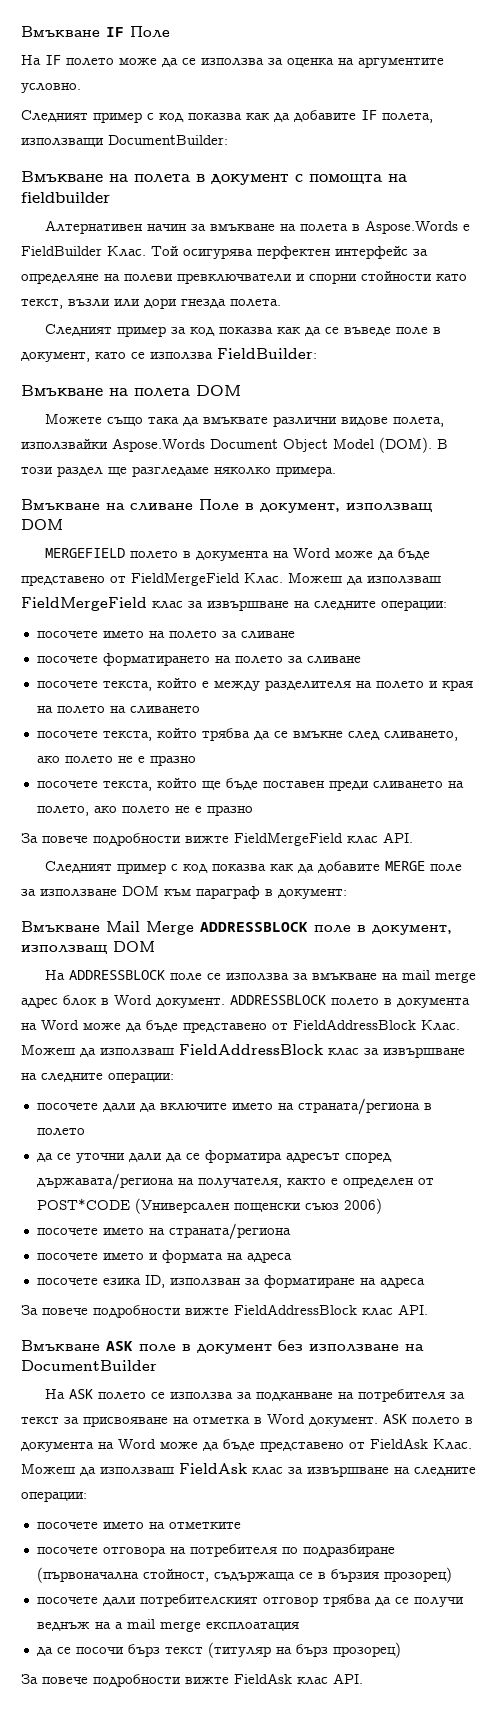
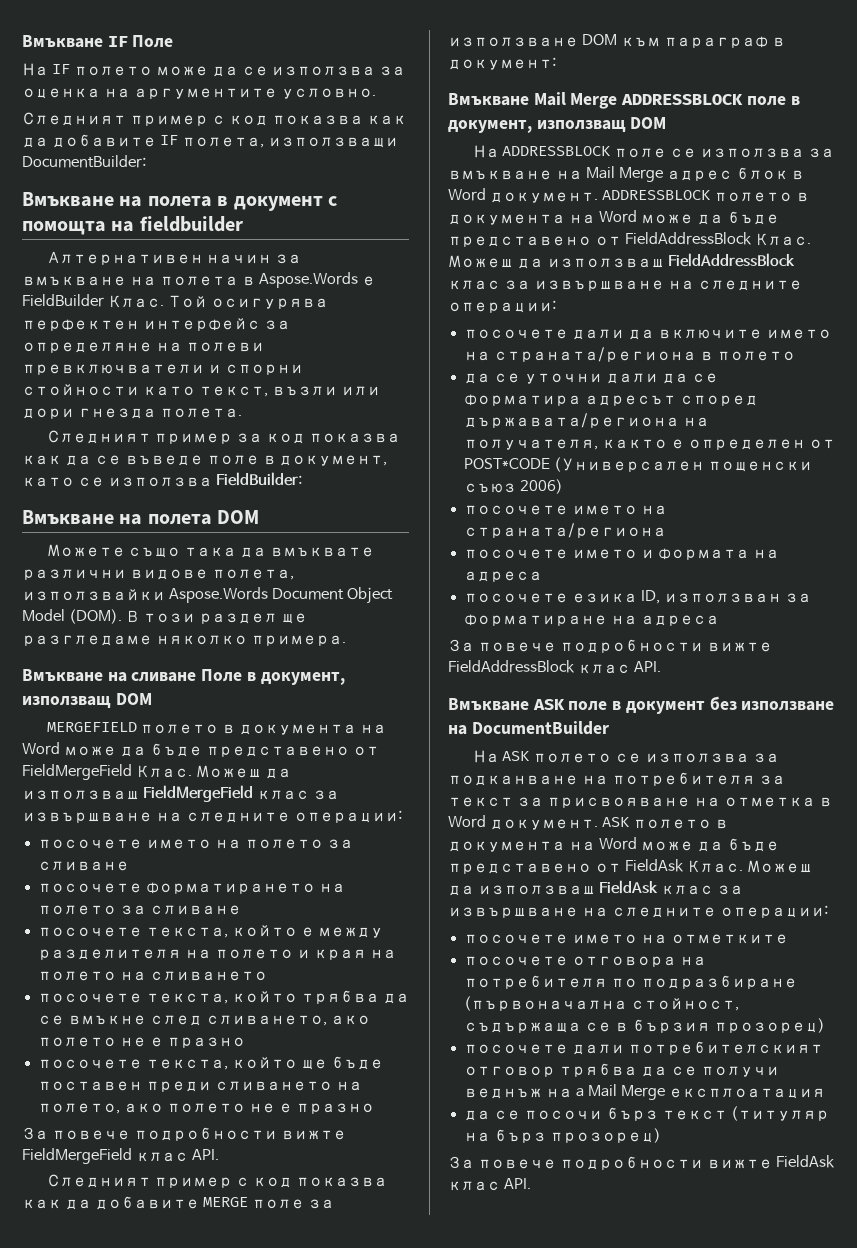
- На ADDRESSBLOCK поле се използва за вмъкване на mail merge адрес блок в Word документ.
+ На ADDRESSBLOCK поле се използва за вмъкване на Mail Merge адрес блок в Word документ.
- посочете дали потребителският отговор трябва да се получи веднъж на a mail merge експлоатация
+ посочете дали потребителският отговор трябва да се получи веднъж на a Mail Merge експлоатация

